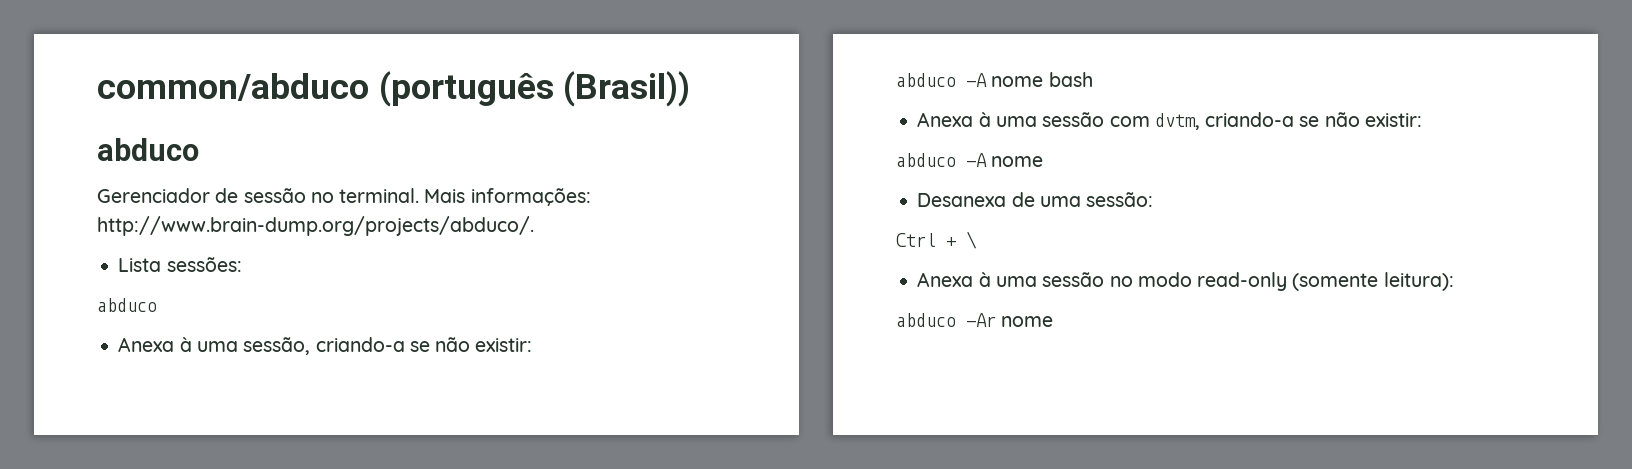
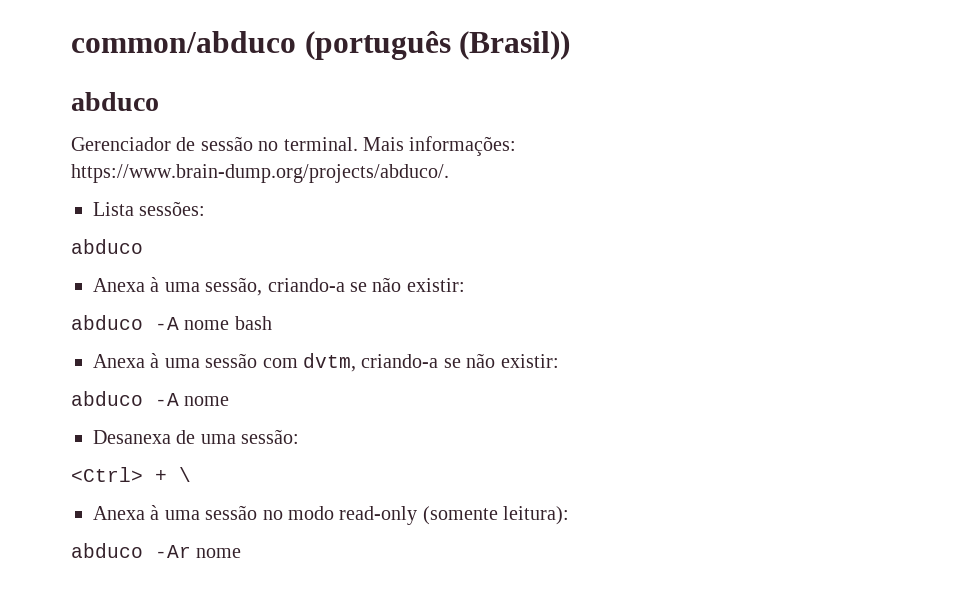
- Mais informações: http://www.brain-dump.org/projects/abduco/.
+ Mais informações: https://www.brain-dump.org/projects/abduco/.
- Ctrl + \
+ <Ctrl> + \

